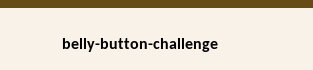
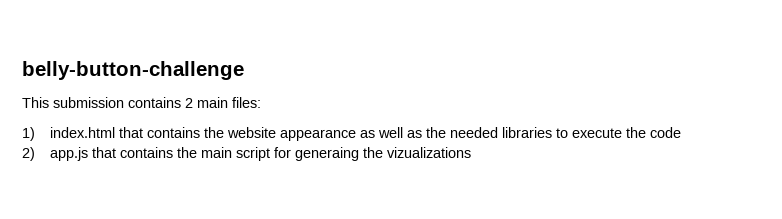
+ This submission contains 2 main files:
+ 1) index.html that contains the website appearance as well as the needed libraries to execute the code
+ 2) app.js that contains the main script for generaing the vizualizations

